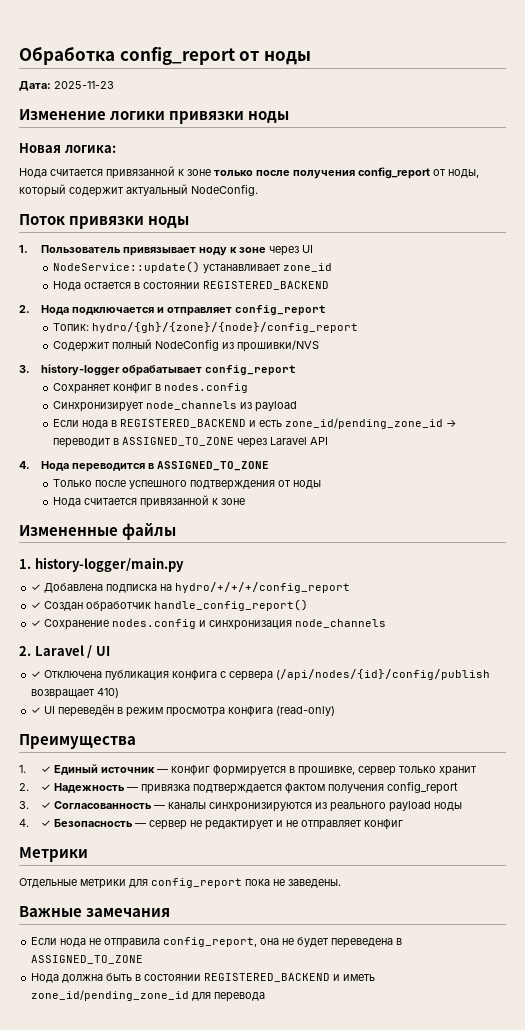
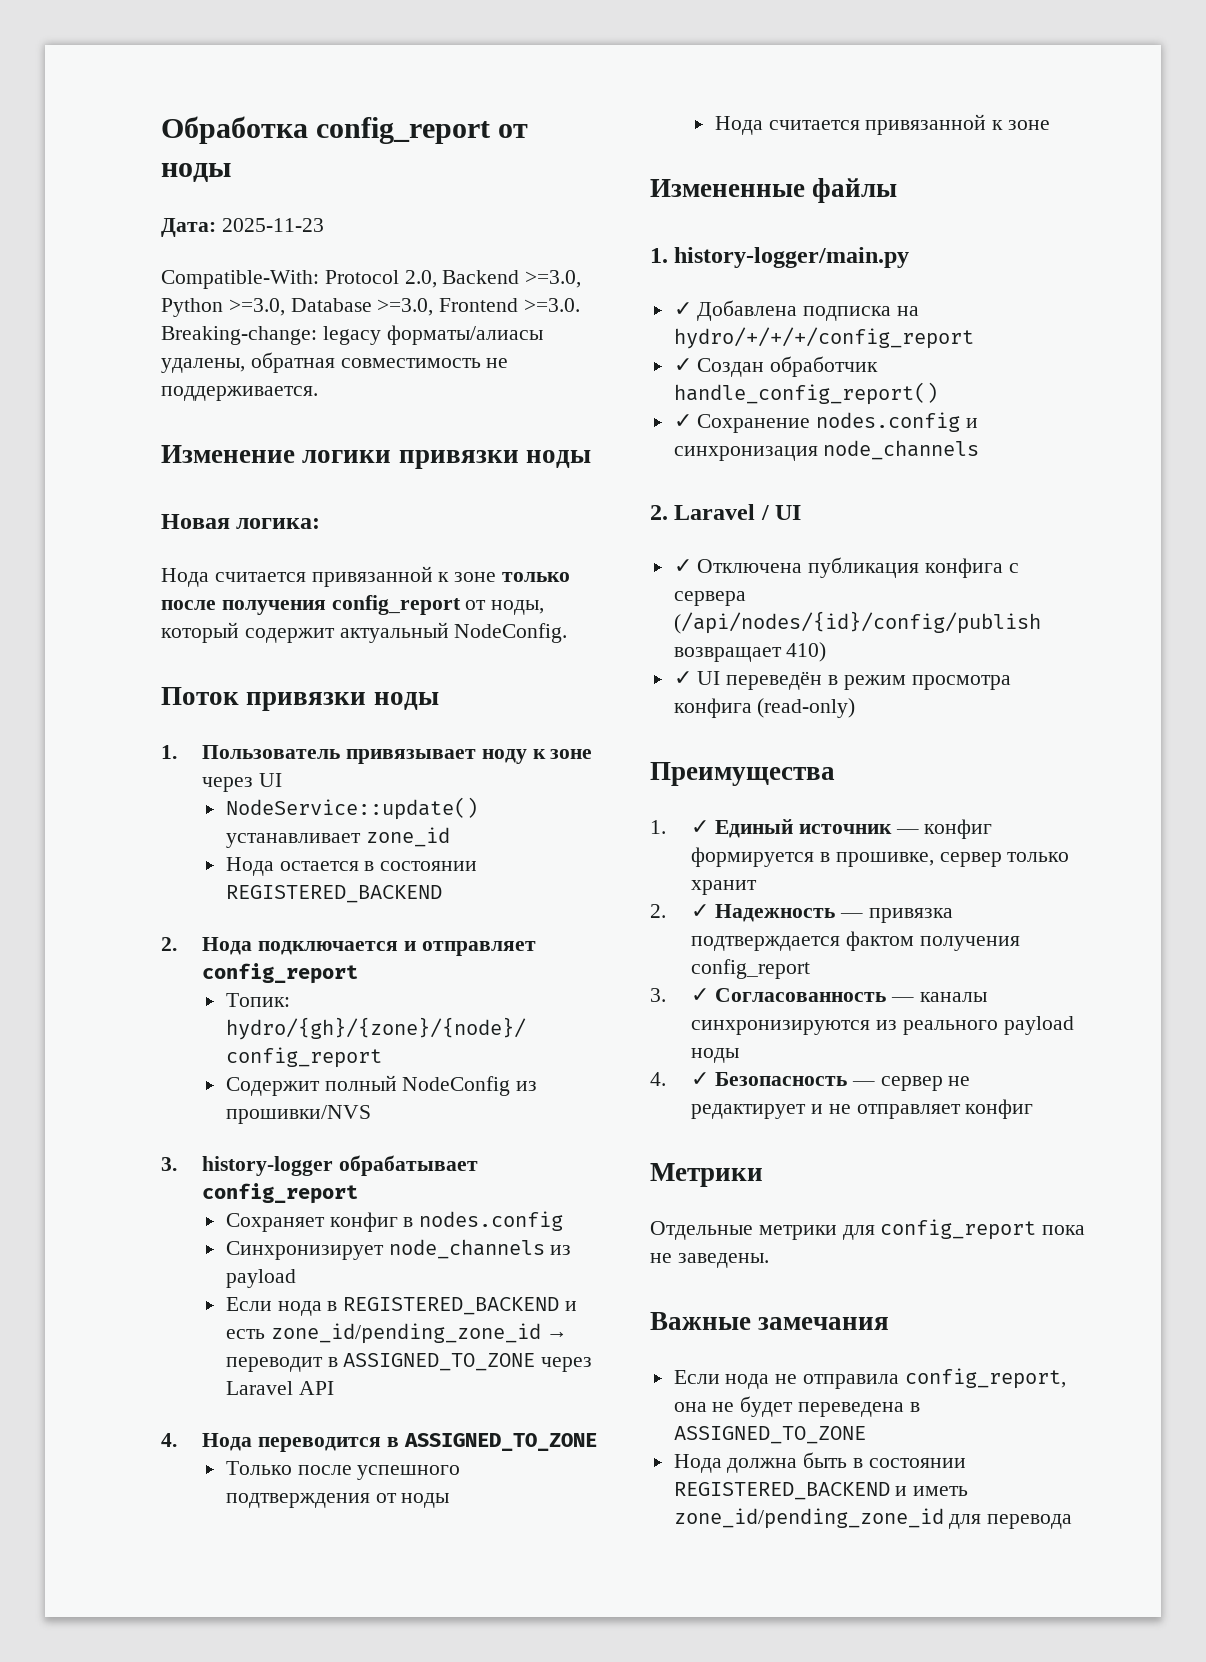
+ Compatible-With: Protocol 2.0, Backend >=3.0, Python >=3.0, Database >=3.0, Frontend >=3.0. Breaking-change: legacy форматы/алиасы удалены, обратная совместимость не поддерживается.

